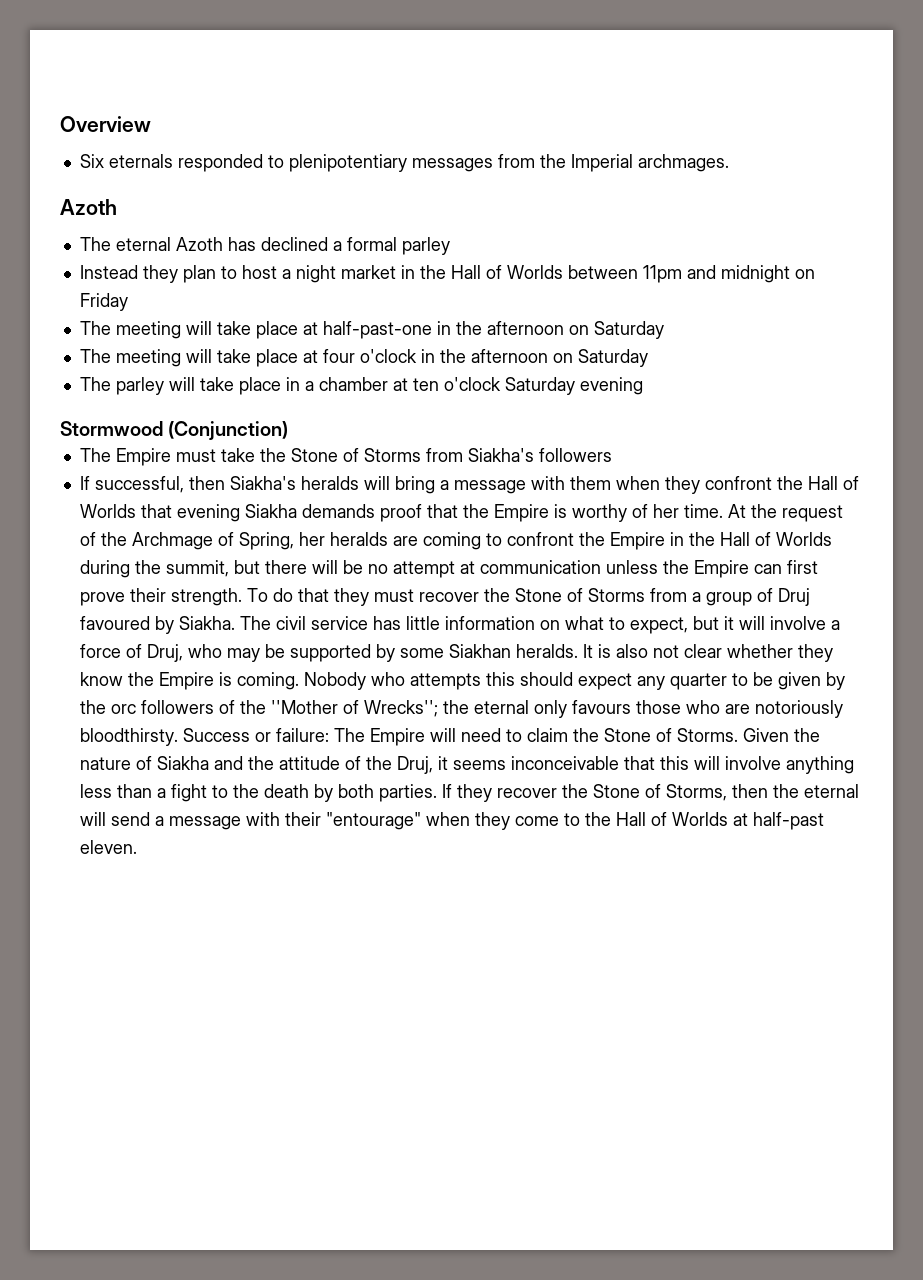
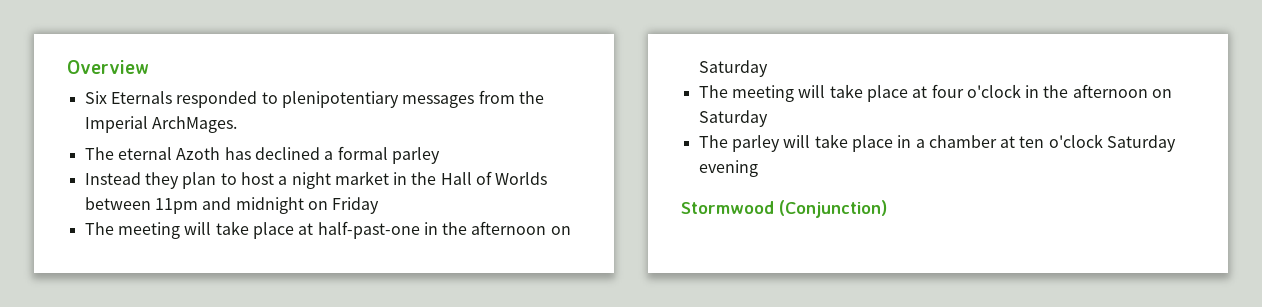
- Six eternals responded to plenipotentiary messages from the Imperial archmages.
- Azoth
+ Six Eternals responded to plenipotentiary messages from the Imperial ArchMages.
- The Empire must take the Stone of Storms from Siakha's followers
- If successful, then Siakha's heralds will bring a message with them when they confront the Hall of Worlds that evening Siakha demands proof that the Empire is worthy of her time. At the request of the Archmage of Spring, her heralds are coming to confront the Empire in the Hall of Worlds during the summit, but there will be no attempt at communication unless the Empire can first prove their strength. To do that they must recover the Stone of Storms from a group of Druj favoured by Siakha. The civil service has little information on what to expect, but it will involve a force of Druj, who may be supported by some Siakhan heralds. It is also not clear whether they know the Empire is coming. Nobody who attempts this should expect any quarter to be given by the orc followers of the ''Mother of Wrecks''; the eternal only favours those who are notoriously bloodthirsty. Success or failure: The Empire will need to claim the Stone of Storms. Given the nature of Siakha and the attitude of the Druj, it seems inconceivable that this will involve anything less than a fight to the death by both parties. If they recover the Stone of Storms, then the eternal will send a message with their "entourage" when they come to the Hall of Worlds at half-past eleven.

